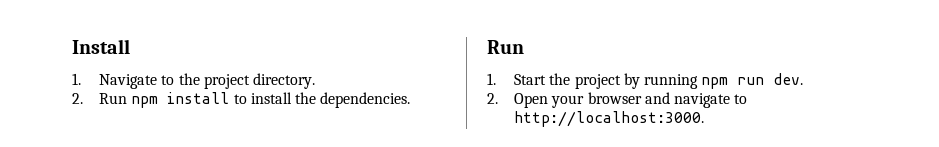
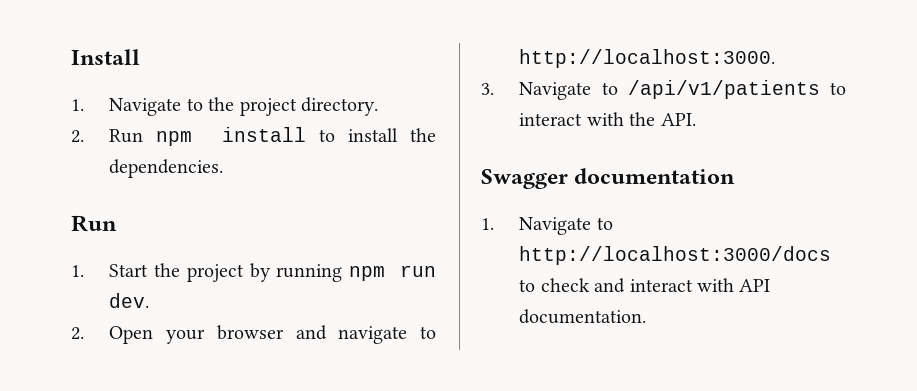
+ 3. Navigate to /api/v1/patients to interact with the API.
+ Swagger documentation
+ 1. Navigate to http://localhost:3000/docs to check and interact with API documentation.

